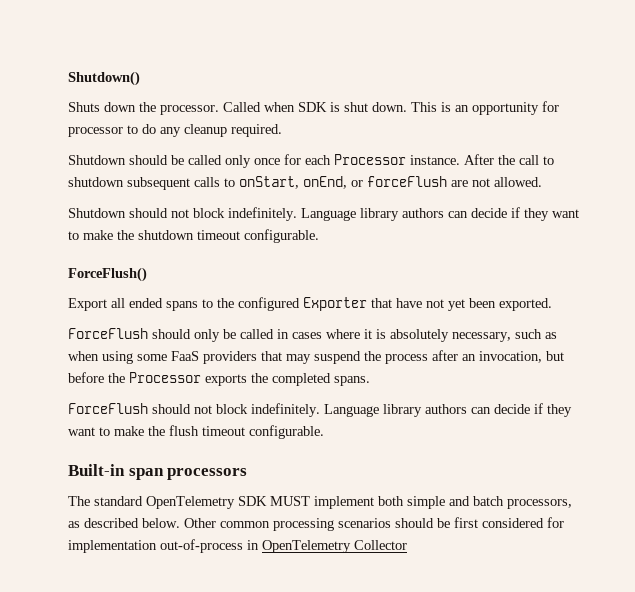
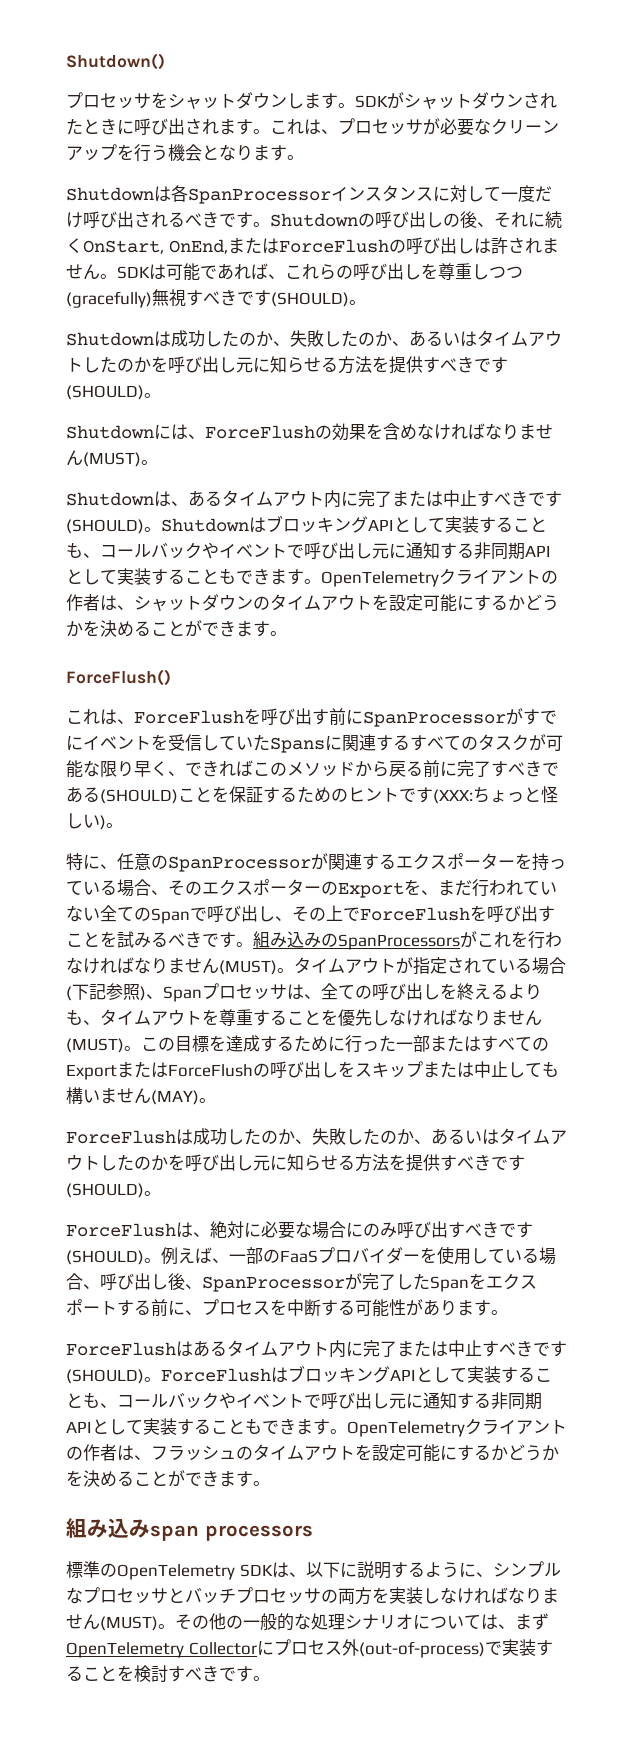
- Shuts down the processor. Called when SDK is shut down. This is an opportunity for processor to do any cleanup required.
- Shutdown should be called only once for each Processor instance. After the call to shutdown subsequent calls to onStart, onEnd, or forceFlush are not allowed.
- Shutdown should not block indefinitely. Language library authors can decide if they want to make the shutdown timeout configurable.
+ プロセッサをシャットダウンします。SDKがシャットダウンされたときに呼び出されます。これは、プロセッサが必要なクリーンアップを行う機会となります。
+ Shutdownは各SpanProcessorインスタンスに対して一度だけ呼び出されるべきです。Shutdownの呼び出しの後、それに続くOnStart, OnEnd,またはForceFlushの呼び出しは許されません。SDKは可能であれば、これらの呼び出しを尊重しつつ(gracefully)無視すべきです(SHOULD)。
+ Shutdownは成功したのか、失敗したのか、あるいはタイムアウトしたのかを呼び出し元に知らせる方法を提供すべきです(SHOULD)。
+ Shutdownには、ForceFlushの効果を含めなければなりません(MUST)。
+ Shutdownは、あるタイムアウト内に完了または中止すべきです(SHOULD)。ShutdownはブロッキングAPIとして実装することも、コールバックやイベントで呼び出し元に通知する非同期APIとして実装することもできます。OpenTelemetryクライアントの作者は、シャットダウンのタイムアウトを設定可能にするかどうかを決めることができます。
  ForceFlush()
- Export all ended spans to the configured Exporter that have not yet been exported.
- ForceFlush should only be called in cases where it is absolutely necessary, such as when using some FaaS providers that may suspend the process after an invocation, but before the Processor exports the completed spans.
- ForceFlush should not block indefinitely. Language library authors can decide if they want to make the flush timeout configurable.
- Built-in span processors
- The standard OpenTelemetry SDK MUST implement both simple and batch processors, as described below. Other common processing scenarios should be first considered for implementation out-of-process in OpenTelemetry Collector
+ これは、ForceFlushを呼び出す前にSpanProcessorがすでにイベントを受信していたSpansに関連するすべてのタスクが可能な限り早く、できればこのメソッドから戻る前に完了すべきである(SHOULD)ことを保証するためのヒントです(XXX:ちょっと怪しい)。
+ 特に、任意のSpanProcessorが関連するエクスポーターを持っている場合、そのエクスポーターのExportを、まだ行われていない全てのSpanで呼び出し、その上でForceFlushを呼び出すことを試みるべきです。組み込みのSpanProcessorsがこれを行わなければなりません(MUST)。タイムアウトが指定されている場合(下記参照)、Spanプロセッサは、全ての呼び出しを終えるよりも、タイムアウトを尊重することを優先しなければなりません(MUST)。この目標を達成するために行った一部またはすべてのExportまたはForceFlushの呼び出しをスキップまたは中止しても構いません(MAY)。
+ ForceFlushは成功したのか、失敗したのか、あるいはタイムアウトしたのかを呼び出し元に知らせる方法を提供すべきです(SHOULD)。
+ ForceFlushは、絶対に必要な場合にのみ呼び出すべきです(SHOULD)。例えば、一部のFaaSプロバイダーを使用している場合、呼び出し後、SpanProcessorが完了したSpanをエクスポートする前に、プロセスを中断する可能性があります。
+ ForceFlushはあるタイムアウト内に完了または中止すべきです(SHOULD)。ForceFlushはブロッキングAPIとして実装することも、コールバックやイベントで呼び出し元に通知する非同期APIとして実装することもできます。OpenTelemetryクライアントの作者は、フラッシュのタイムアウトを設定可能にするかどうかを決めることができます。
+ 組み込みspan processors
+ 標準のOpenTelemetry SDKは、以下に説明するように、シンプルなプロセッサとバッチプロセッサの両方を実装しなければなりません(MUST)。その他の一般的な処理シナリオについては、まずOpenTelemetry Collectorにプロセス外(out-of-process)で実装することを検討すべきです。

